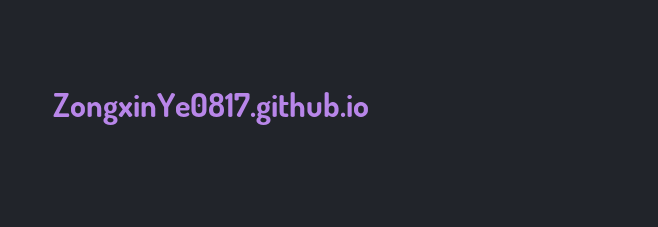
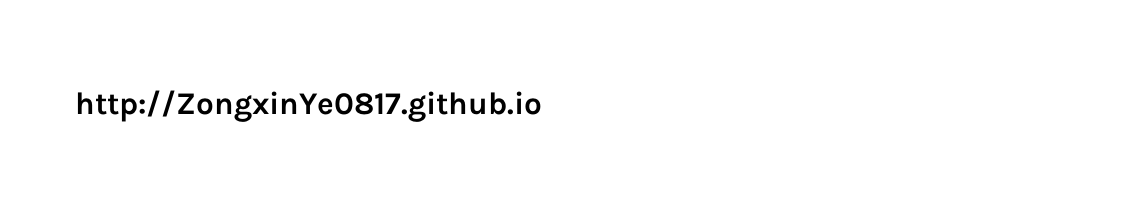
- ZongxinYe0817.github.io
+ http://ZongxinYe0817.github.io

